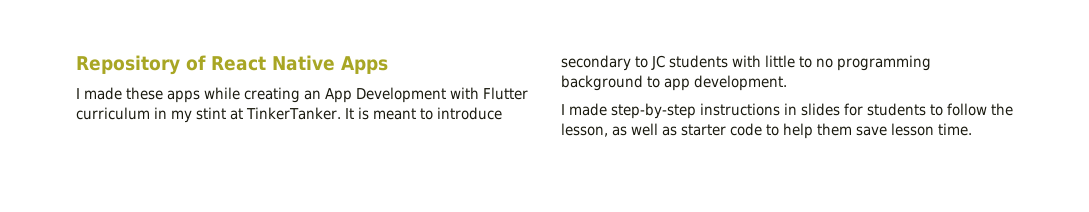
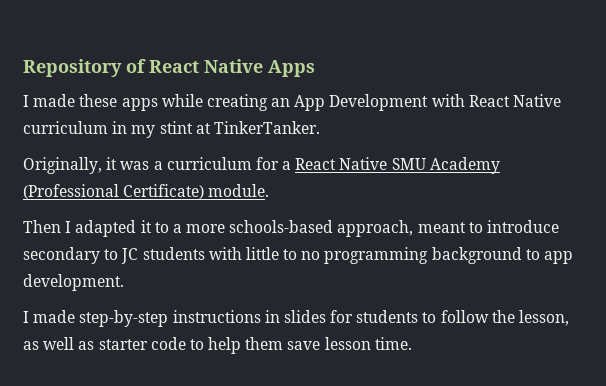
- I made these apps while creating an App Development with Flutter curriculum in my stint at TinkerTanker. It is meant to introduce secondary to JC students with little to no programming background to app development.
+ I made these apps while creating an App Development with React Native curriculum in my stint at TinkerTanker.
+ Originally, it was a curriculum for a React Native SMU Academy (Professional Certificate) module.
+ Then I adapted it to a more schools-based approach, meant to introduce secondary to JC students with little to no programming background to app development.

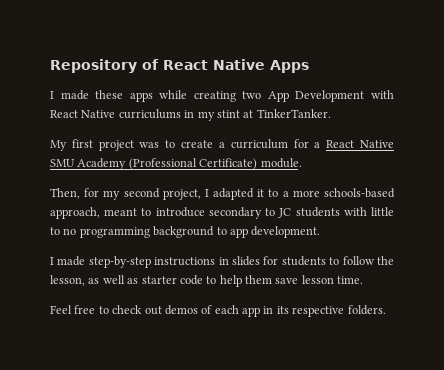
- I made these apps while creating an App Development with React Native curriculum in my stint at TinkerTanker.
+ I made these apps while creating two App Development with React Native curriculums in my stint at TinkerTanker.
- Originally, it was a curriculum for a React Native SMU Academy (Professional Certificate) module.
+ My first project was to create a curriculum for a React Native SMU Academy (Professional Certificate) module.
- Then I adapted it to a more schools-based approach, meant to introduce secondary to JC students with little to no programming background to app development.
+ Then, for my second project, I adapted it to a more schools-based approach, meant to introduce secondary to JC students with little to no programming background to app development.
+ Feel free to check out demos of each app in its respective folders.

